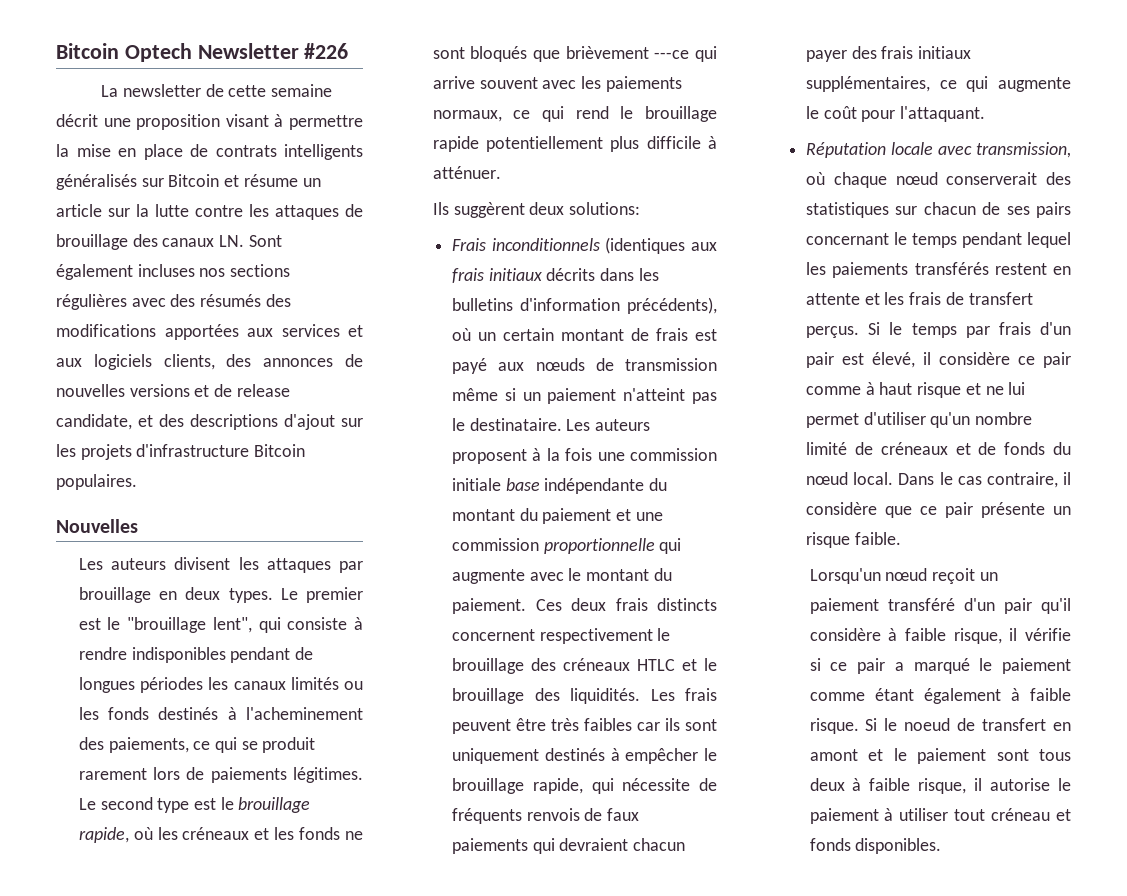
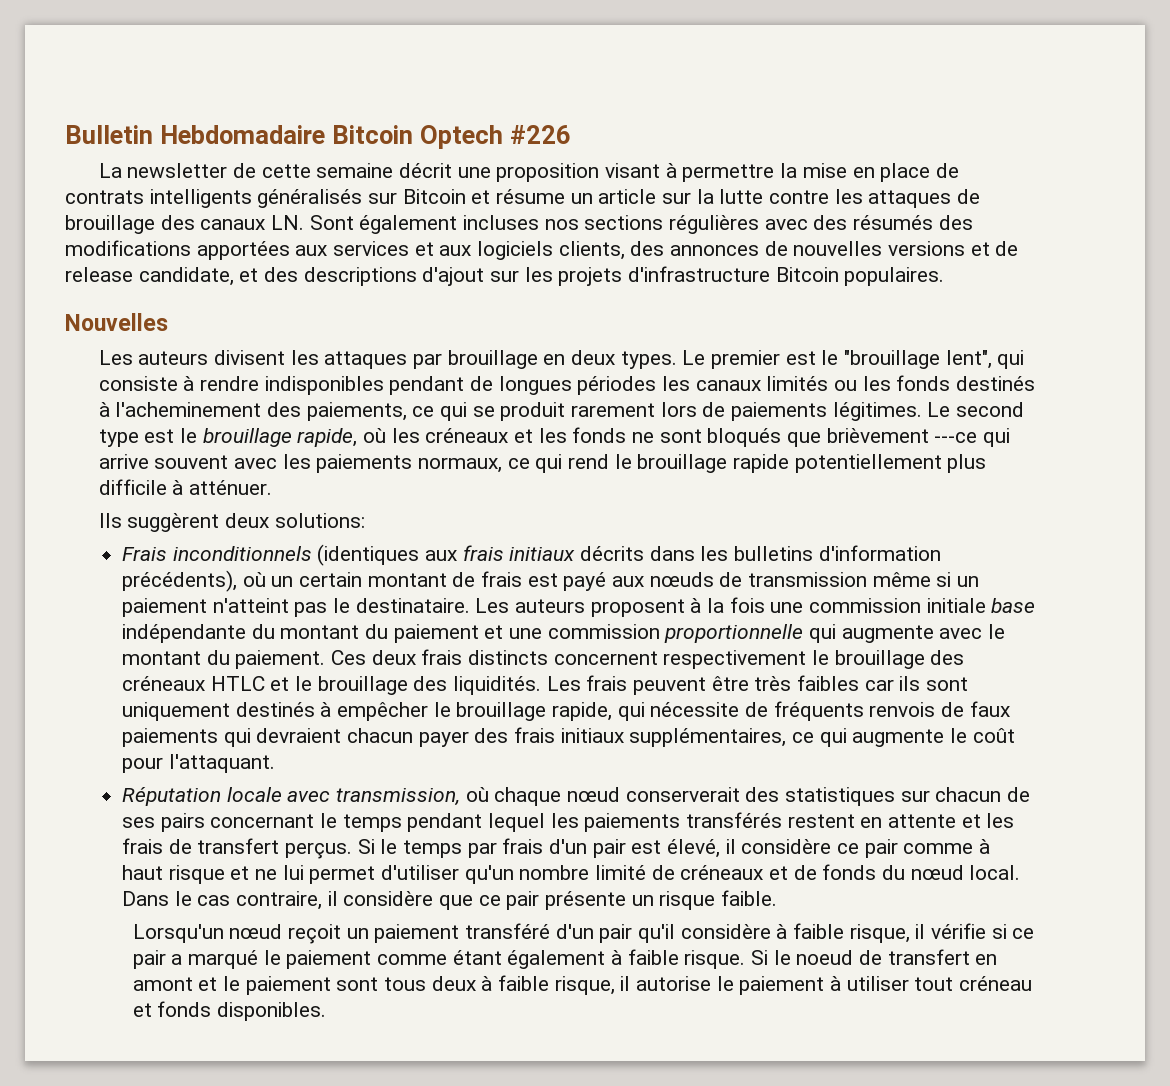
- Bitcoin Optech Newsletter #226
+ Bulletin Hebdomadaire Bitcoin Optech #226

